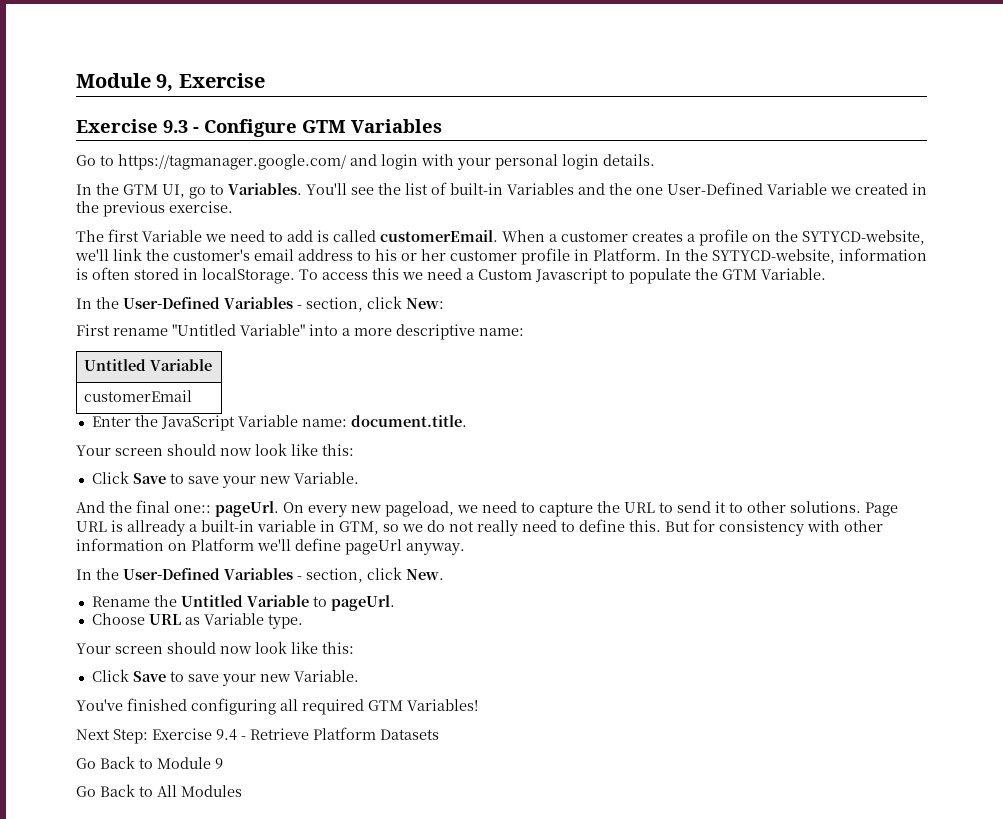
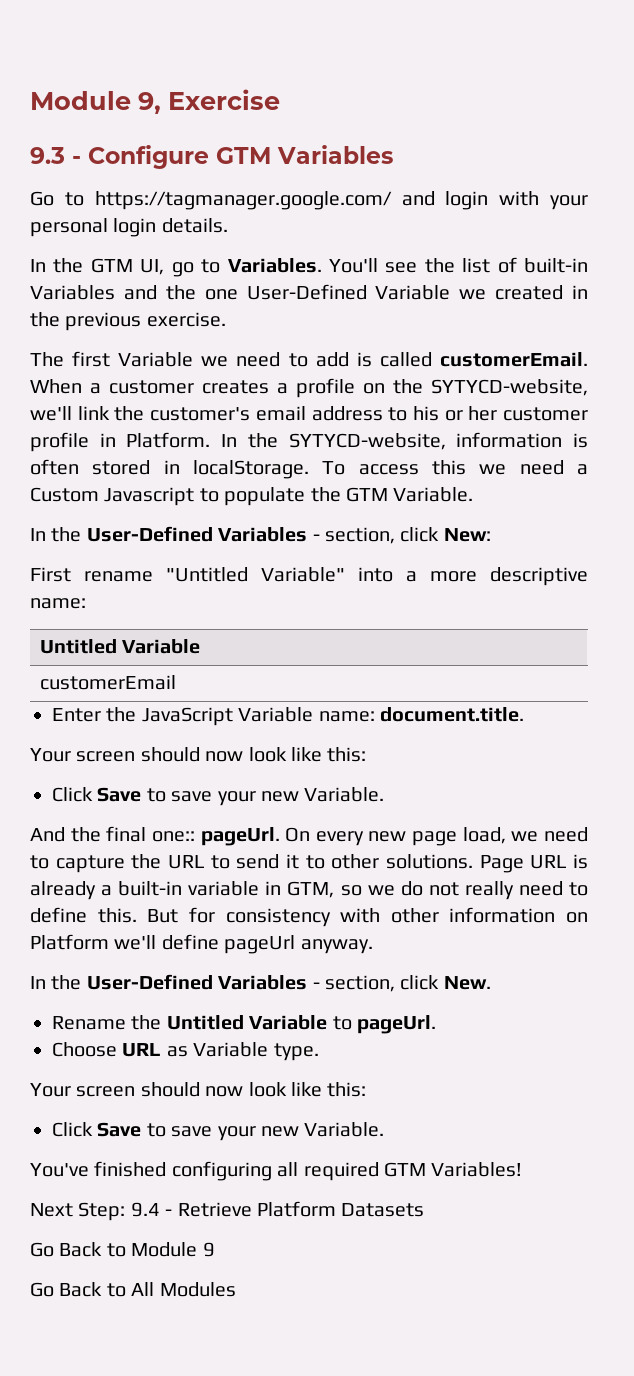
- Exercise 9.3 - Configure GTM Variables
+ 9.3 - Configure GTM Variables
- On every new pageload, we need to capture the URL to send it to other solutions.
+ On every new page load, we need to capture the URL to send it to other solutions.
- Page URL is allready a built-in variable in GTM, so we do not really need to define this.
+ Page URL is already a built-in variable in GTM, so we do not really need to define this.
- Next Step: Exercise 9.4 - Retrieve Platform Datasets
+ Next Step: 9.4 - Retrieve Platform Datasets

